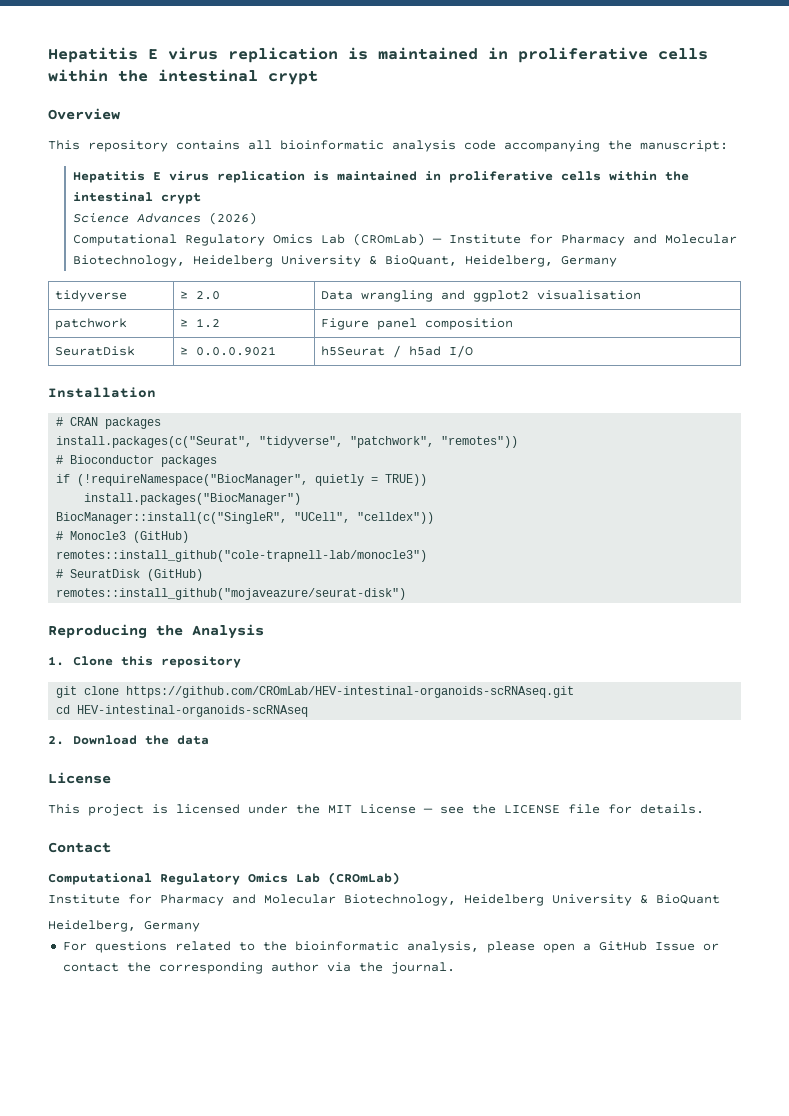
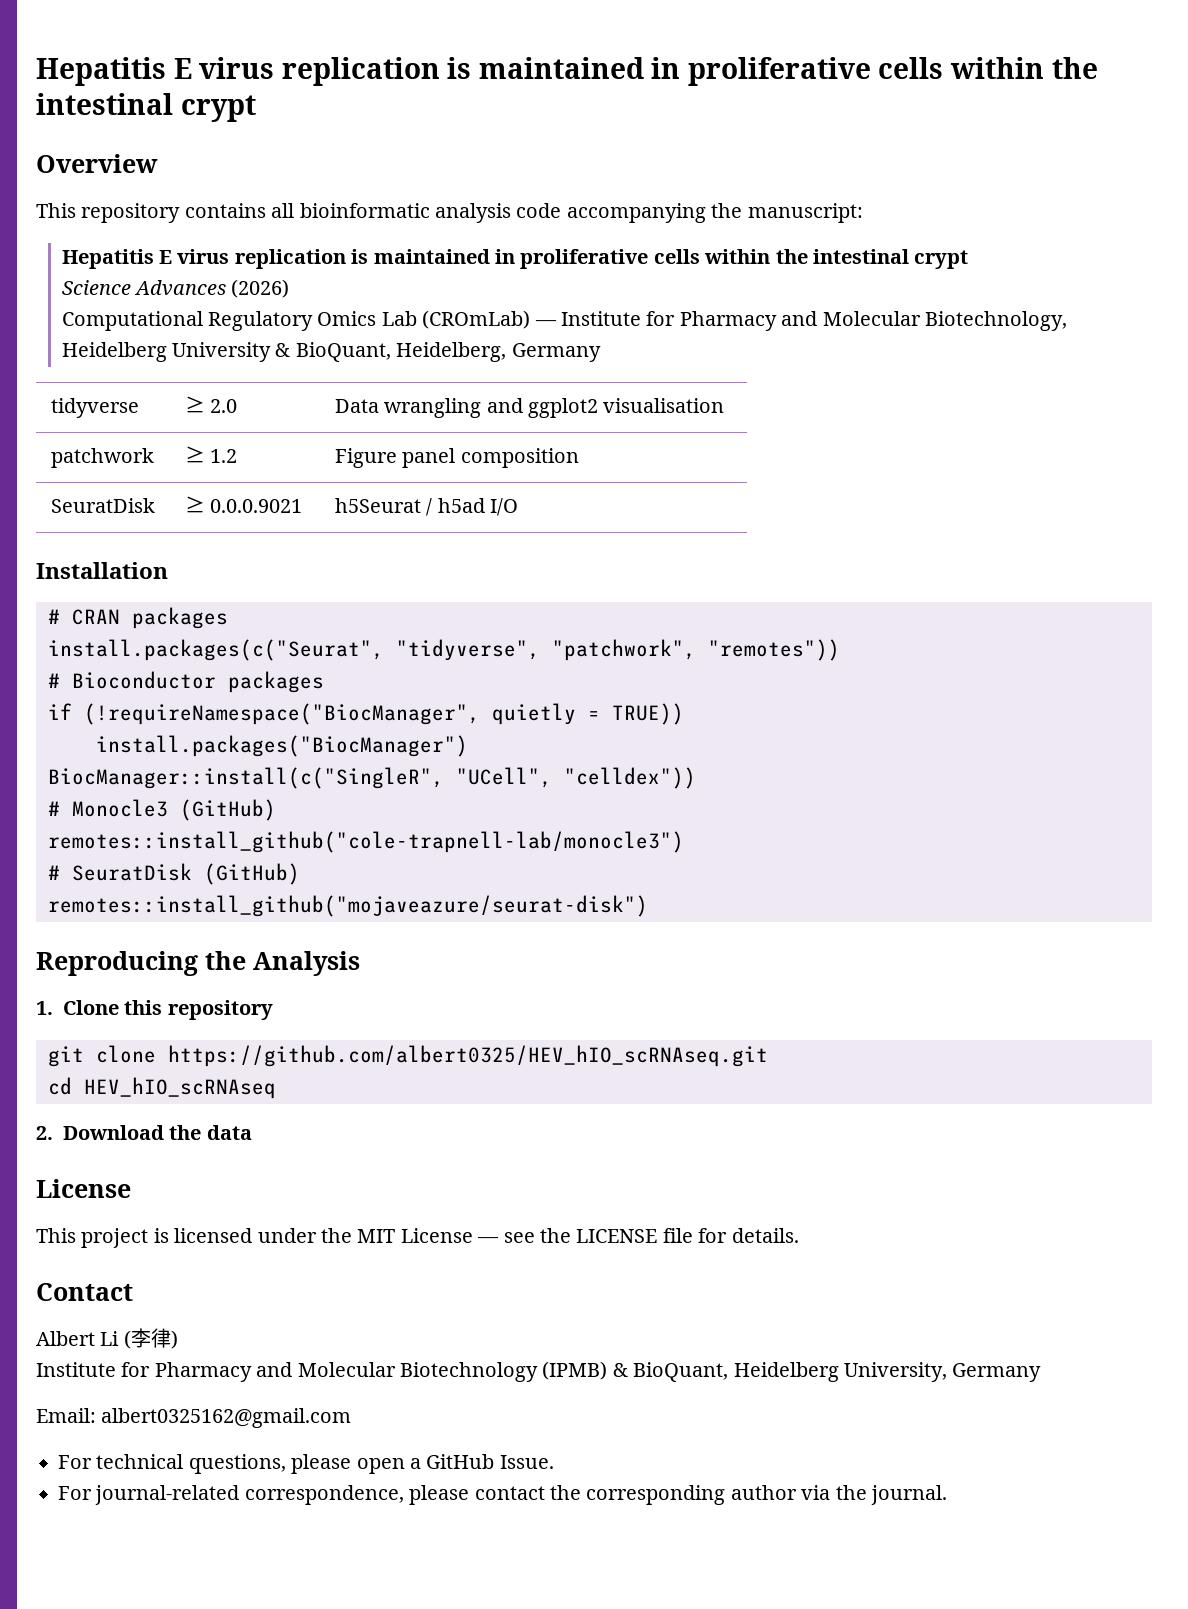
- git clone https://github.com/CROmLab/HEV-intestinal-organoids-scRNAseq.git
+ git clone https://github.com/albert0325/HEV_hIO_scRNAseq.git
- cd HEV-intestinal-organoids-scRNAseq
+ cd HEV_hIO_scRNAseq
  Contact
- Computational Regulatory Omics Lab (CROmLab)
- Institute for Pharmacy and Molecular Biotechnology, Heidelberg University & BioQuant
- Heidelberg, Germany
- For questions related to the bioinformatic analysis, please open a GitHub Issue or contact the corresponding author via the journal.
+ Albert Li (李律)
+ Institute for Pharmacy and Molecular Biotechnology (IPMB) & BioQuant, Heidelberg University, Germany
+ Email: albert0325162@gmail.com
+ For technical questions, please open a GitHub Issue.
+ For journal-related correspondence, please contact the corresponding author via the journal.

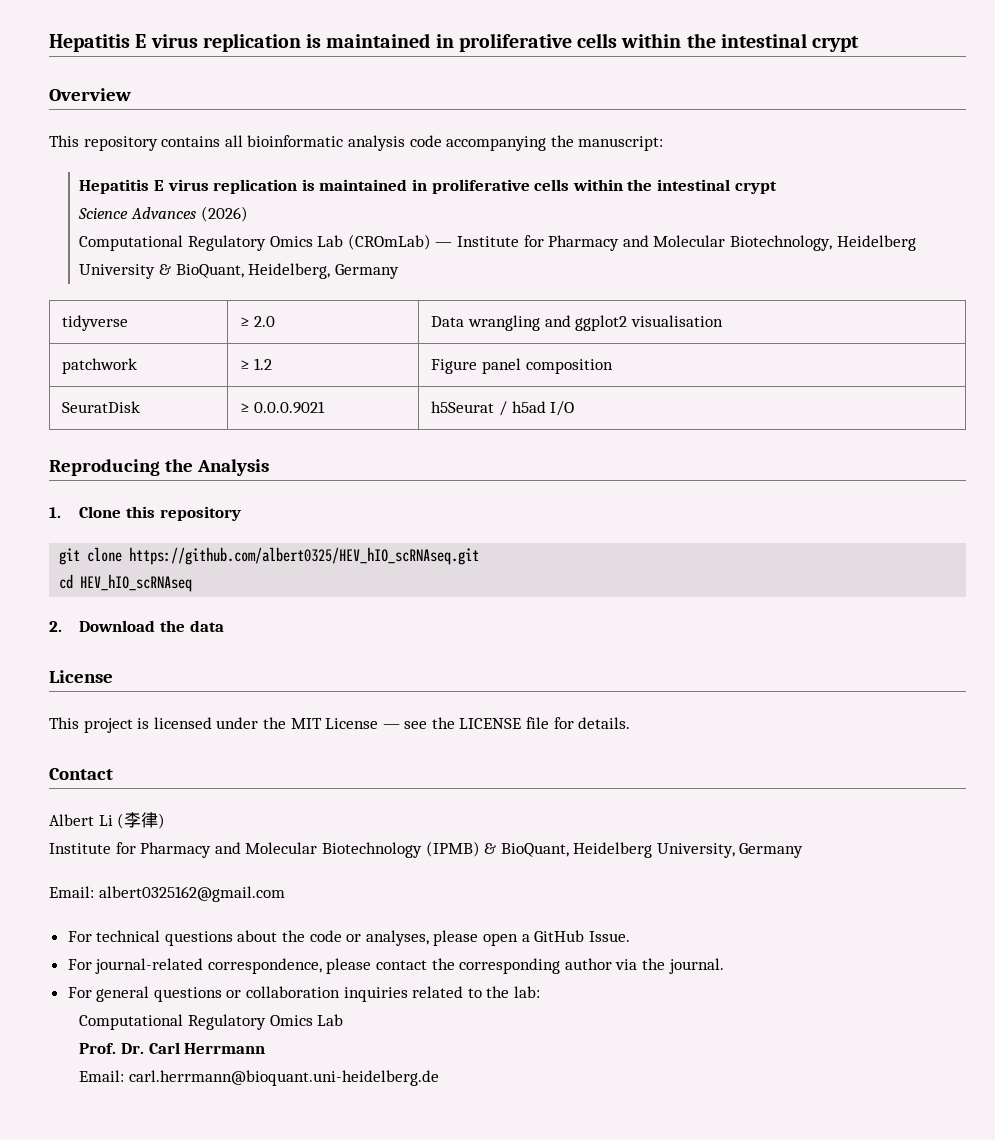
- Installation
- # CRAN packages
- install.packages(c("Seurat", "tidyverse", "patchwork", "remotes"))
- # Bioconductor packages
- if (!requireNamespace("BiocManager", quietly = TRUE))
- install.packages("BiocManager")
- BiocManager::install(c("SingleR", "UCell", "celldex"))
- # Monocle3 (GitHub)
- remotes::install_github("cole-trapnell-lab/monocle3")
- # SeuratDisk (GitHub)
- remotes::install_github("mojaveazure/seurat-disk")
- For technical questions, please open a GitHub Issue.
+ For technical questions about the code or analyses, please open a GitHub Issue.
+ For general questions or collaboration inquiries related to the lab:
+ Computational Regulatory Omics Lab
+ Prof. Dr. Carl Herrmann
+ Email: carl.herrmann@bioquant.uni-heidelberg.de

